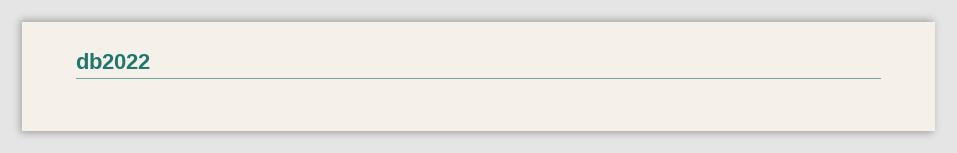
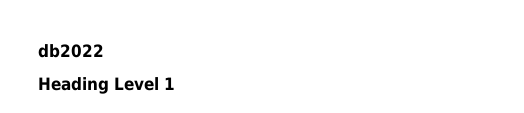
+ Heading Level 1

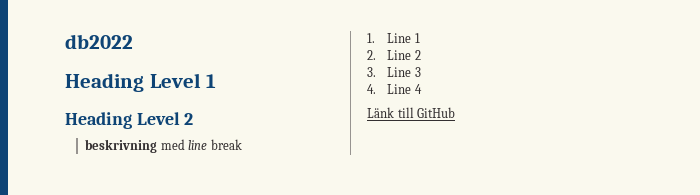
+ Heading Level 2
+ beskrivning med line break
+ 1. Line 1
+ 2. Line 2
+ 3. Line 3
+ 4. Line 4
+ Länk till GitHub

